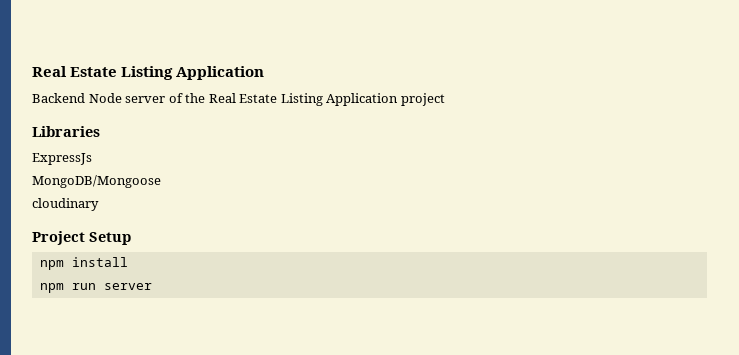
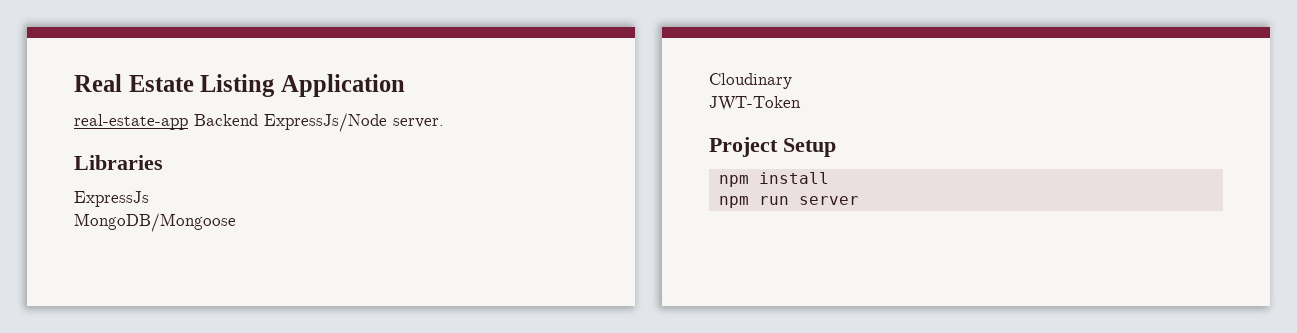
- Backend Node server of the Real Estate Listing Application project
+ real-estate-app Backend ExpressJs/Node server.
- cloudinary
+ Cloudinary
+ JWT-Token

